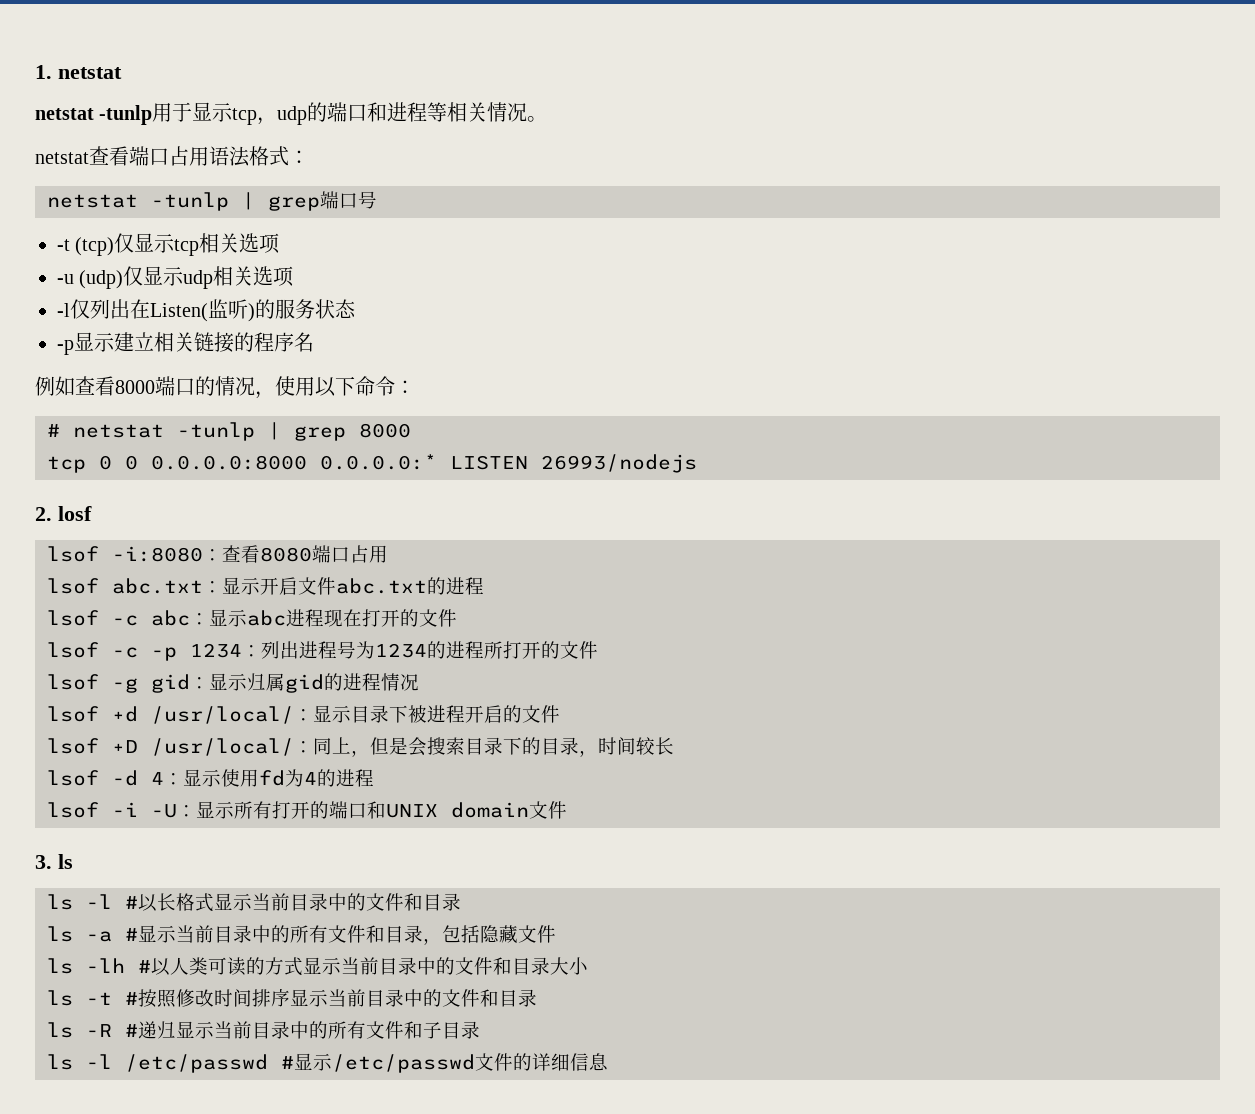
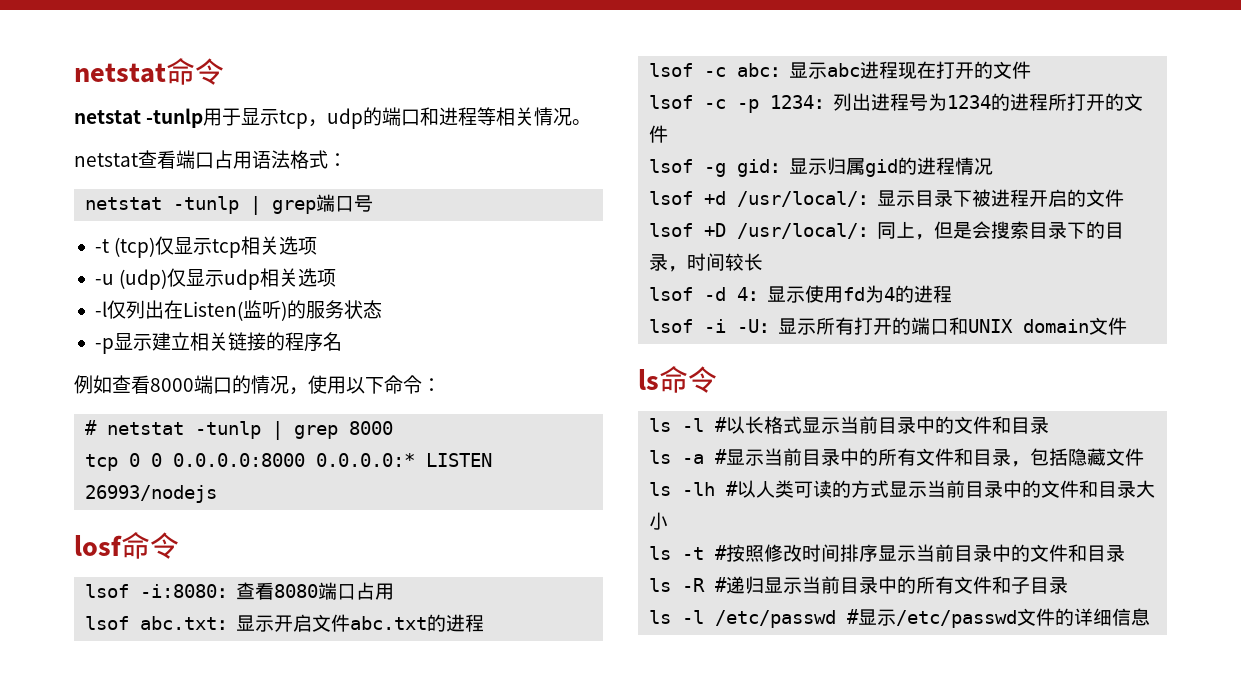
- 1. netstat
+ netstat命令
- 2. losf
+ losf命令
- 3. ls
+ ls命令

